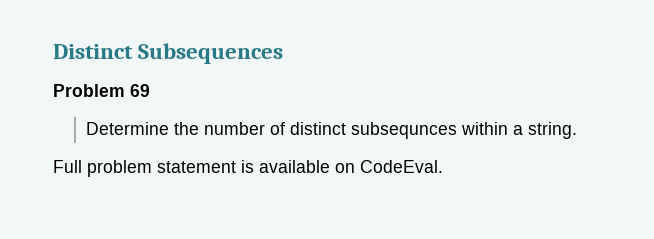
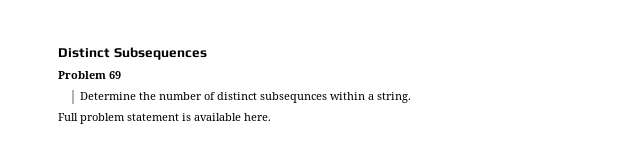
- Full problem statement is available on CodeEval.
+ Full problem statement is available here.

